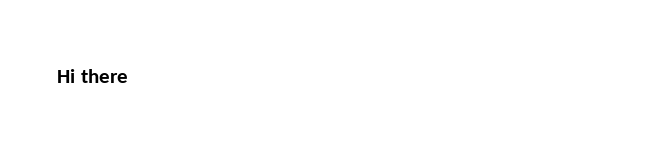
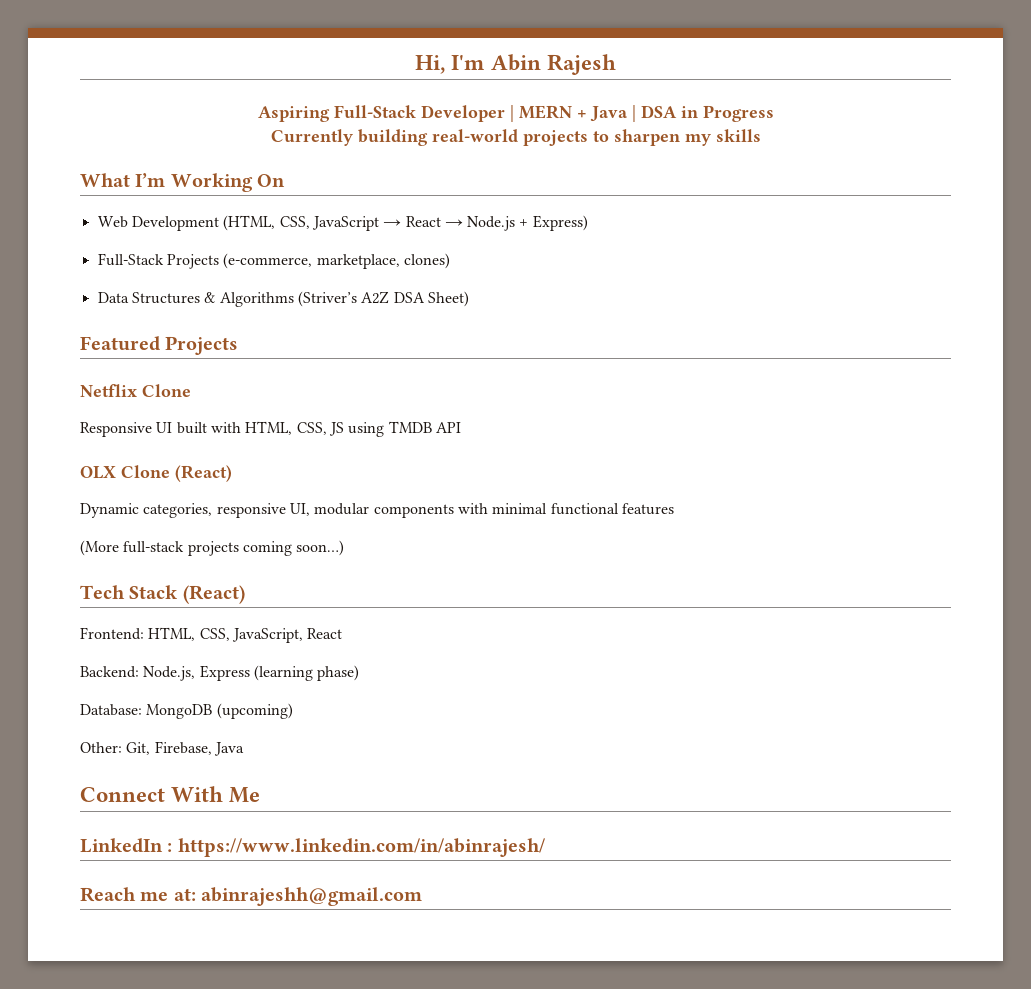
- Hi there
+ Hi, I'm Abin Rajesh
+ Aspiring Full-Stack Developer | MERN + Java | DSA in Progress
+ Currently building real-world projects to sharpen my skills
+ What I’m Working On
+ Web Development (HTML, CSS, JavaScript → React → Node.js + Express)
+ Full-Stack Projects (e-commerce, marketplace, clones)
+ Data Structures & Algorithms (Striver’s A2Z DSA Sheet)
+ Featured Projects
+ Netflix Clone
+ Responsive UI built with HTML, CSS, JS using TMDB API
+ OLX Clone (React)
+ Dynamic categories, responsive UI, modular components with minimal functional features
+ (More full-stack projects coming soon…)
+ Tech Stack (React)
+ Frontend: HTML, CSS, JavaScript, React
+ Backend: Node.js, Express (learning phase)
+ Database: MongoDB (upcoming)
+ Other: Git, Firebase, Java
+ Connect With Me
+ LinkedIn : https://www.linkedin.com/in/abinrajesh/
+ Reach me at: abinrajeshh@gmail.com

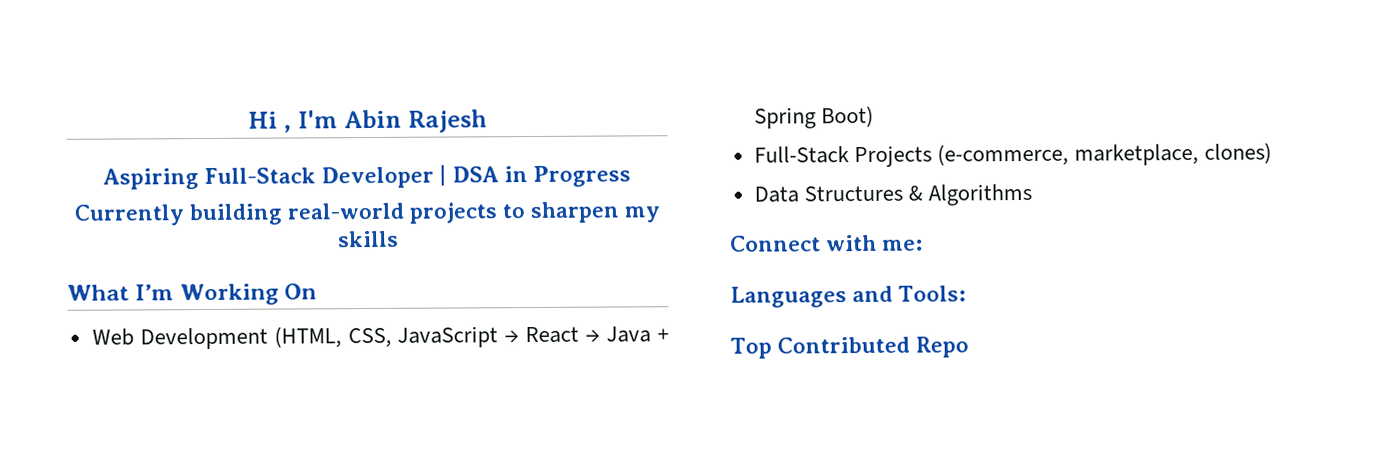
- Hi, I'm Abin Rajesh
+ Hi , I'm Abin Rajesh
- Aspiring Full-Stack Developer | MERN + Java | DSA in Progress
+ Aspiring Full-Stack Developer | DSA in Progress
- Web Development (HTML, CSS, JavaScript → React → Node.js + Express)
+ Web Development (HTML, CSS, JavaScript → React → Java + Spring Boot)
- Data Structures & Algorithms (Striver’s A2Z DSA Sheet)
- Featured Projects
- Netflix Clone
- Responsive UI built with HTML, CSS, JS using TMDB API
- OLX Clone (React)
- Dynamic categories, responsive UI, modular components with minimal functional features
- (More full-stack projects coming soon…)
- Tech Stack (React)
- Frontend: HTML, CSS, JavaScript, React
- Backend: Node.js, Express (learning phase)
- Database: MongoDB (upcoming)
- Other: Git, Firebase, Java
- Connect With Me
- LinkedIn : https://www.linkedin.com/in/abinrajesh/
- Reach me at: abinrajeshh@gmail.com
+ Data Structures & Algorithms
+ Connect with me:
+ Languages and Tools:
+ Top Contributed Repo

